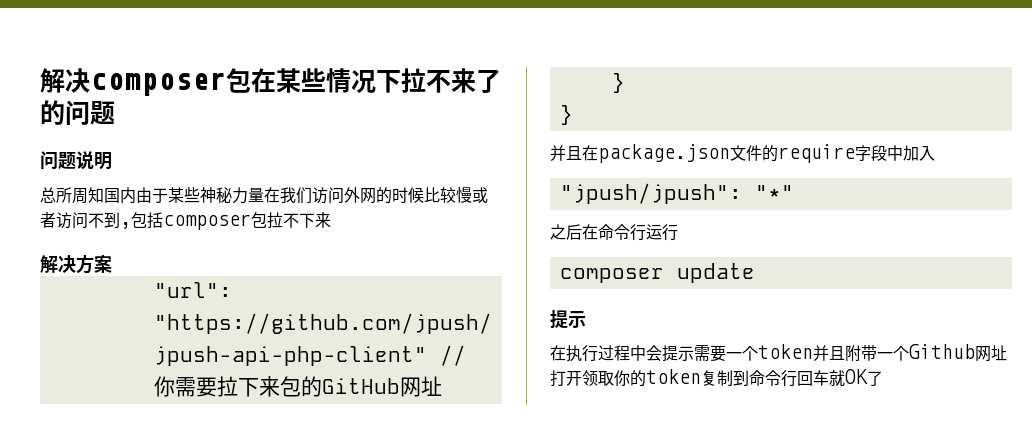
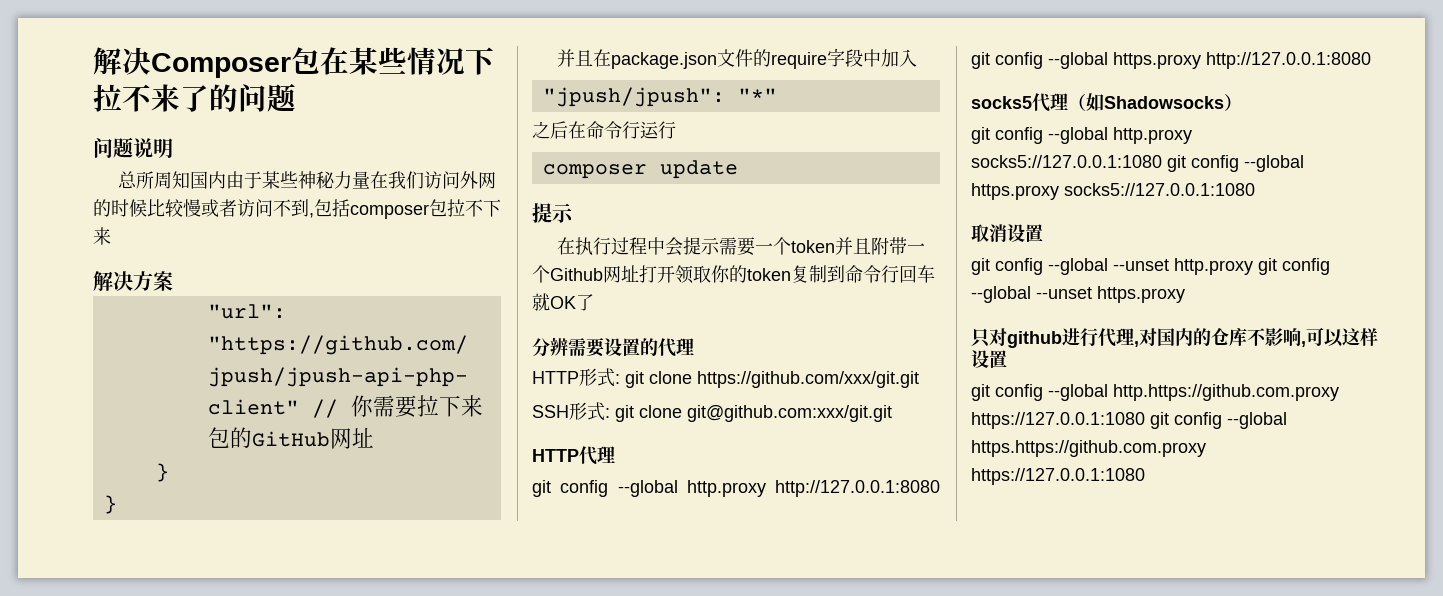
- 解决composer包在某些情况下拉不来了的问题
+ 解决Composer包在某些情况下拉不来了的问题
+ 分辨需要设置的代理
+ HTTP形式: git clone https://github.com/xxx/git.git
+ SSH形式: git clone git@github.com:xxx/git.git
+ HTTP代理
+ git config --global http.proxy http://127.0.0.1:8080 git config --global https.proxy http://127.0.0.1:8080
+ socks5代理（如Shadowsocks）
+ git config --global http.proxy socks5://127.0.0.1:1080 git config --global https.proxy socks5://127.0.0.1:1080
+ 取消设置
+ git config --global --unset http.proxy git config --global --unset https.proxy
+ 只对github进行代理,对国内的仓库不影响,可以这样设置
+ git config --global http.https://github.com.proxy https://127.0.0.1:1080 git config --global https.https://github.com.proxy https://127.0.0.1:1080

